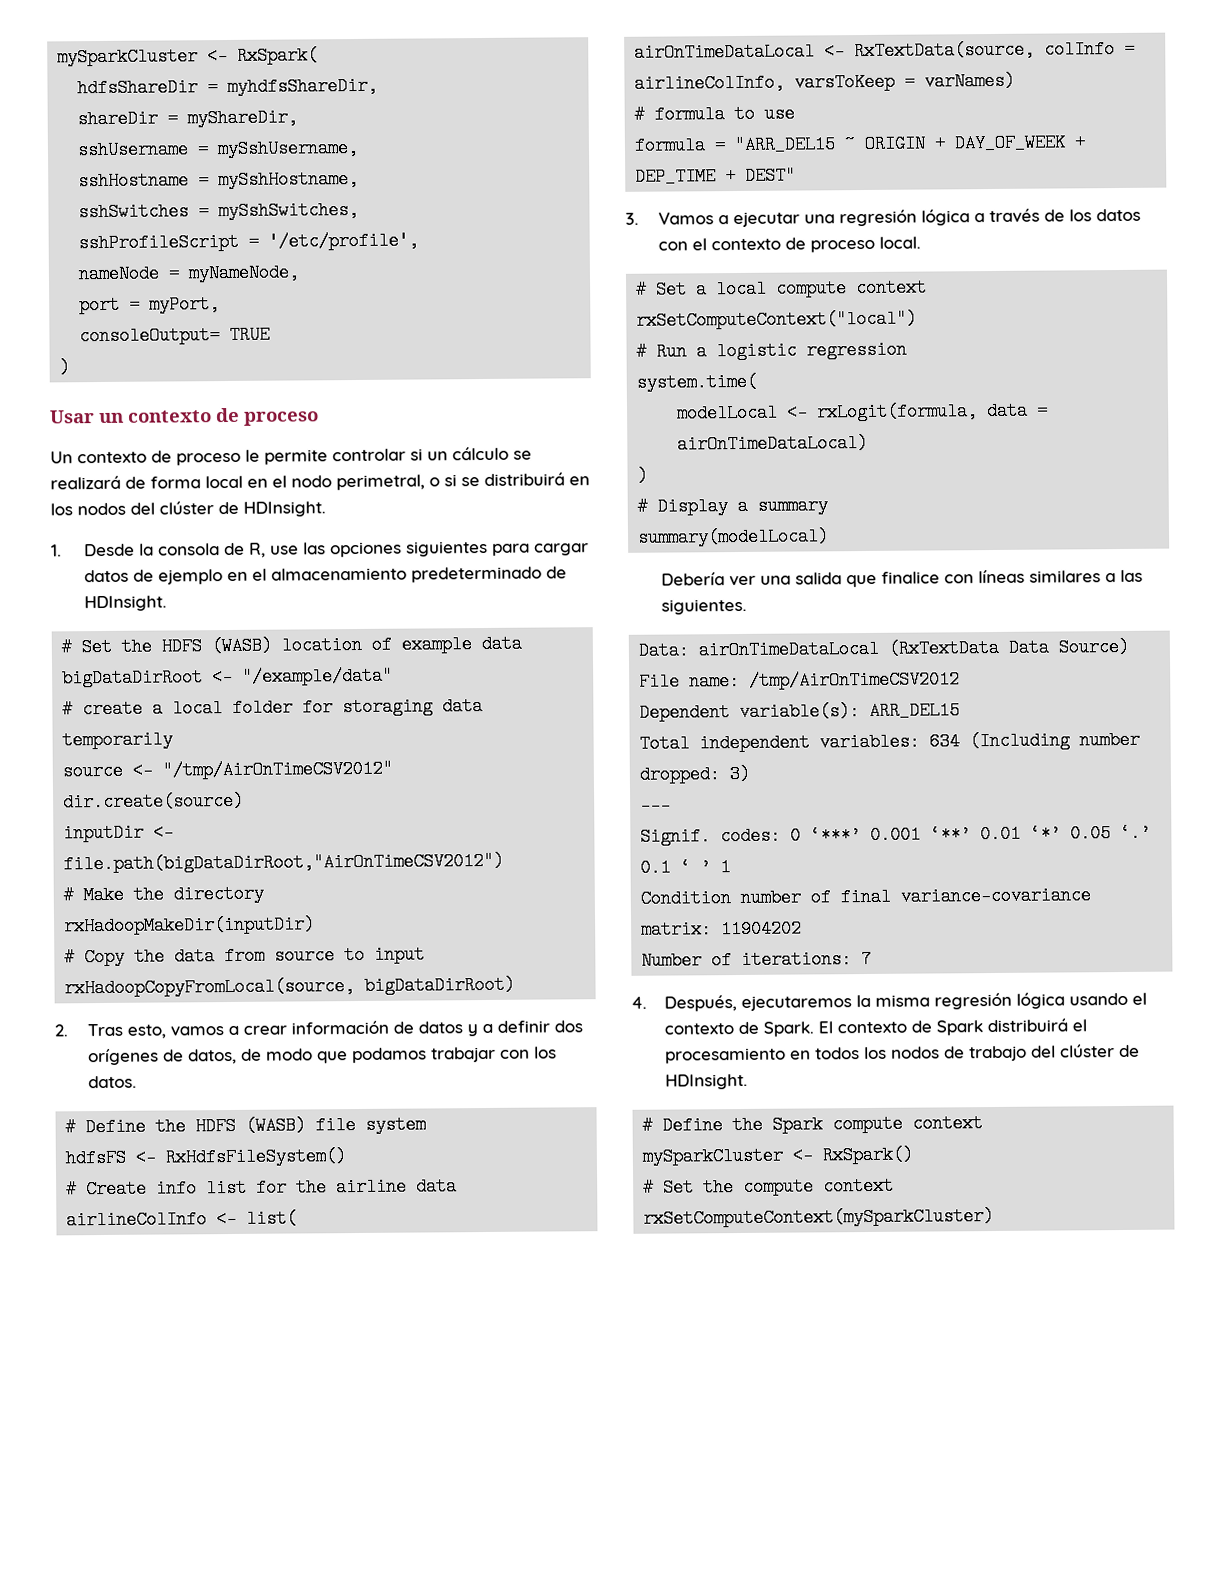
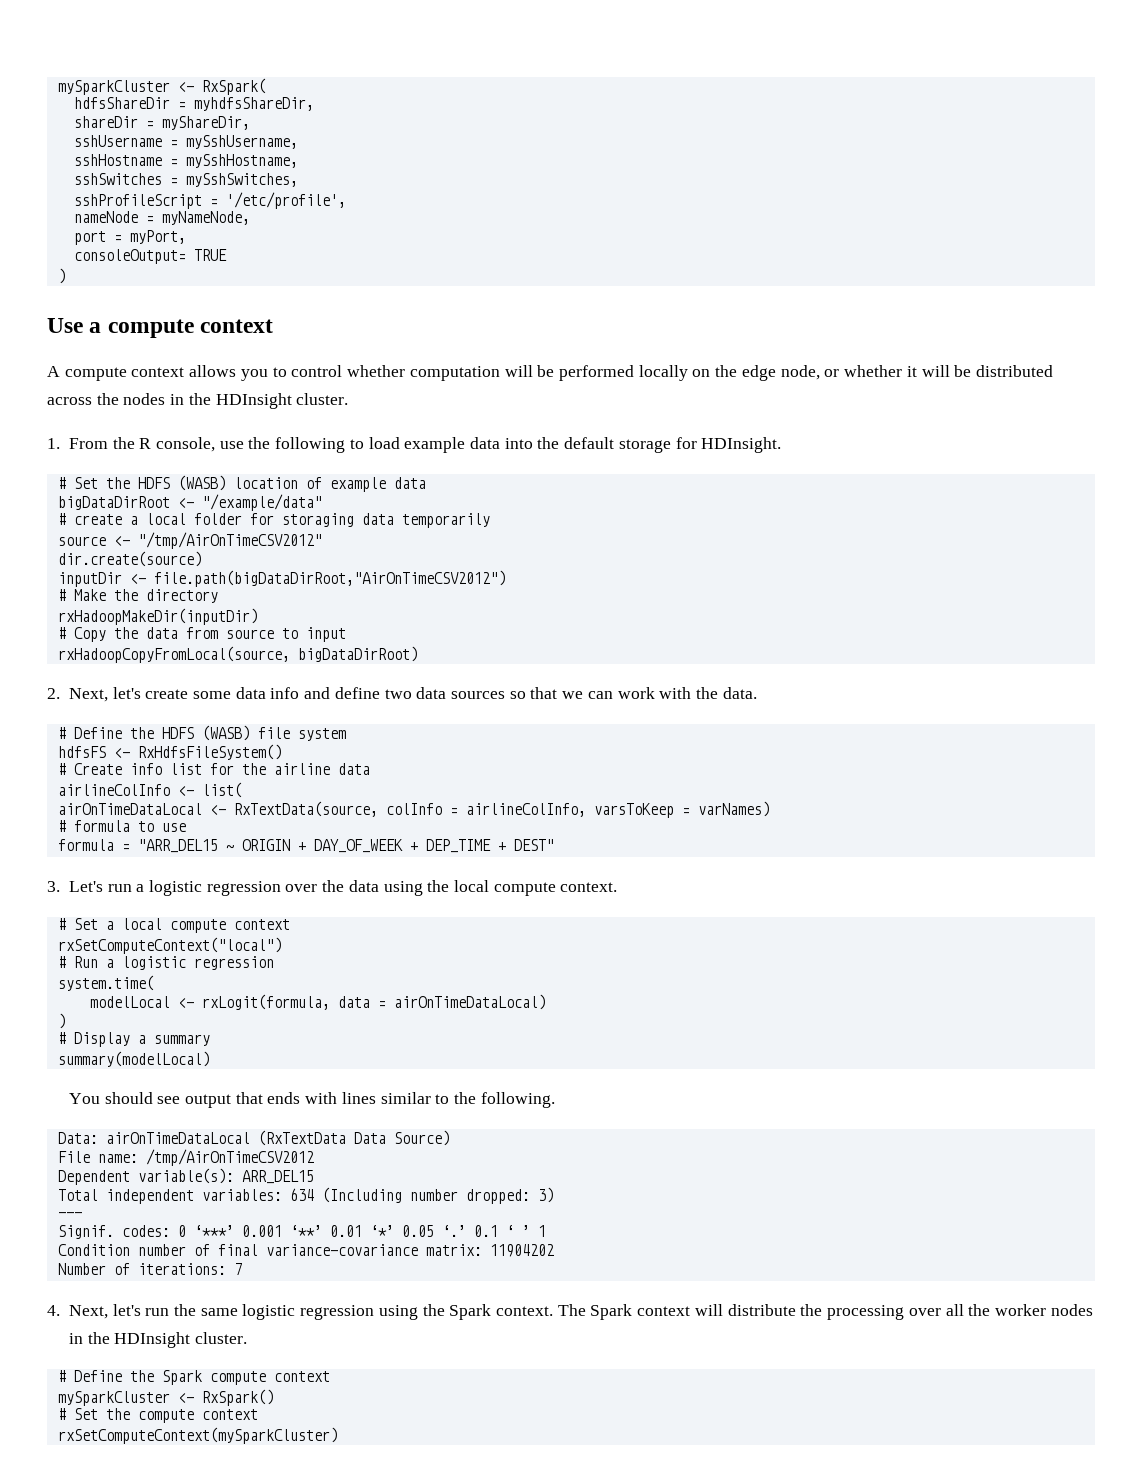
- Usar un contexto de proceso
- Un contexto de proceso le permite controlar si un cálculo se realizará de forma local en el nodo perimetral, o si se distribuirá en los nodos del clúster de HDInsight.
- 1. Desde la consola de R, use las opciones siguientes para cargar datos de ejemplo en el almacenamiento predeterminado de HDInsight.
+ Use a compute context
+ A compute context allows you to control whether computation will be performed locally on the edge node, or whether it will be distributed across the nodes in the HDInsight cluster.
+ 1. From the R console, use the following to load example data into the default storage for HDInsight.
- 2. Tras esto, vamos a crear información de datos y a definir dos orígenes de datos, de modo que podamos trabajar con los datos.
+ 2. Next, let's create some data info and define two data sources so that we can work with the data.
- 3. Vamos a ejecutar una regresión lógica a través de los datos con el contexto de proceso local.
+ 3. Let's run a logistic regression over the data using the local compute context.
- Debería ver una salida que finalice con líneas similares a las siguientes.
+ You should see output that ends with lines similar to the following.
- 4. Después, ejecutaremos la misma regresión lógica usando el contexto de Spark. El contexto de Spark distribuirá el procesamiento en todos los nodos de trabajo del clúster de HDInsight.
+ 4. Next, let's run the same logistic regression using the Spark context. The Spark context will distribute the processing over all the worker nodes in the HDInsight cluster.

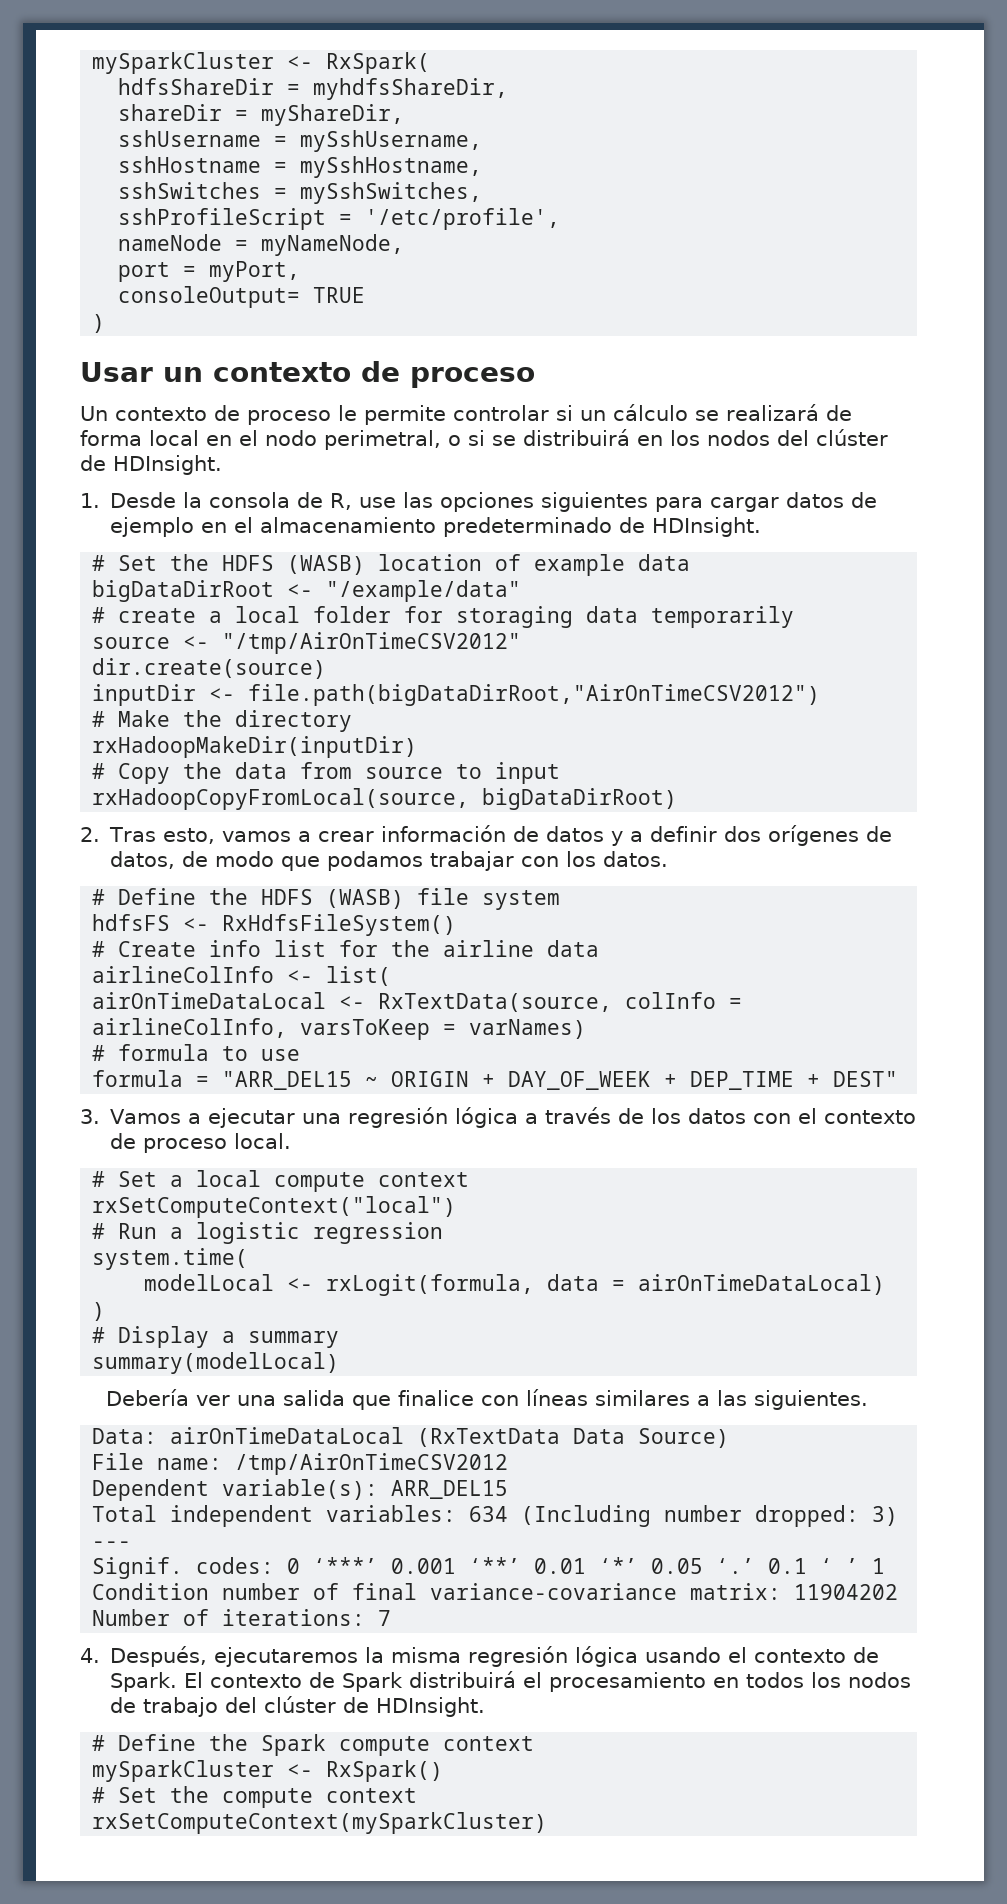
- Use a compute context
- A compute context allows you to control whether computation will be performed locally on the edge node, or whether it will be distributed across the nodes in the HDInsight cluster.
- 1. From the R console, use the following to load example data into the default storage for HDInsight.
+ Usar un contexto de proceso
+ Un contexto de proceso le permite controlar si un cálculo se realizará de forma local en el nodo perimetral, o si se distribuirá en los nodos del clúster de HDInsight.
+ 1. Desde la consola de R, use las opciones siguientes para cargar datos de ejemplo en el almacenamiento predeterminado de HDInsight.
- 2. Next, let's create some data info and define two data sources so that we can work with the data.
+ 2. Tras esto, vamos a crear información de datos y a definir dos orígenes de datos, de modo que podamos trabajar con los datos.
- 3. Let's run a logistic regression over the data using the local compute context.
+ 3. Vamos a ejecutar una regresión lógica a través de los datos con el contexto de proceso local.
- You should see output that ends with lines similar to the following.
+ Debería ver una salida que finalice con líneas similares a las siguientes.
- 4. Next, let's run the same logistic regression using the Spark context. The Spark context will distribute the processing over all the worker nodes in the HDInsight cluster.
+ 4. Después, ejecutaremos la misma regresión lógica usando el contexto de Spark. El contexto de Spark distribuirá el procesamiento en todos los nodos de trabajo del clúster de HDInsight.

